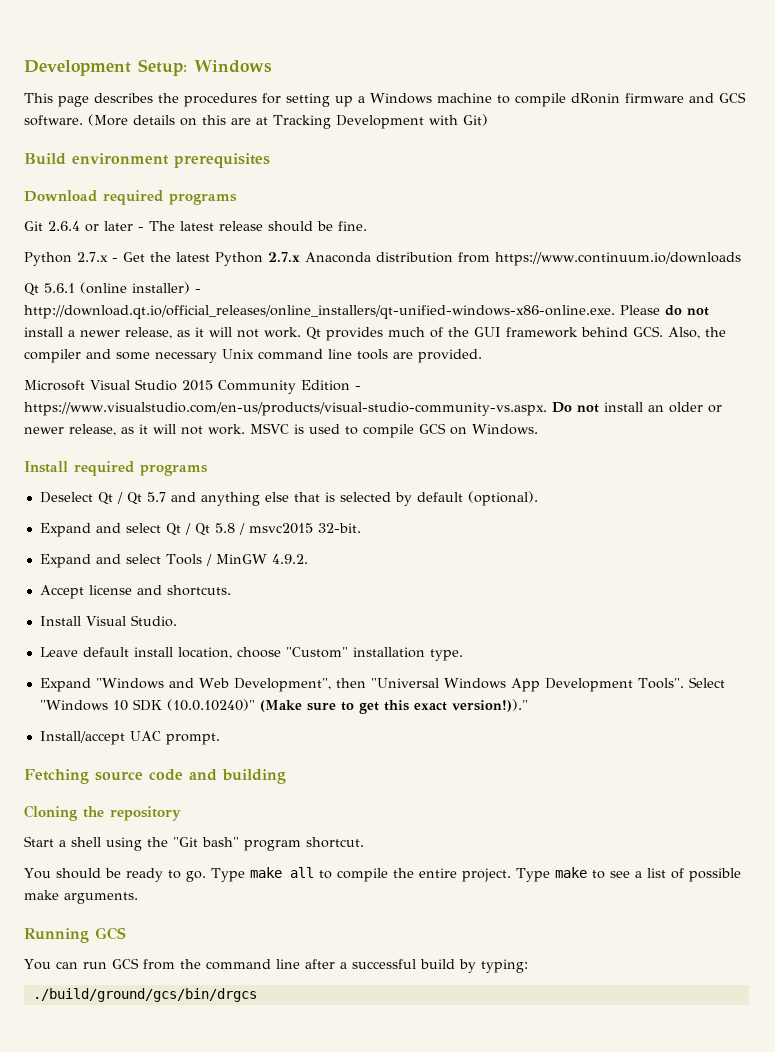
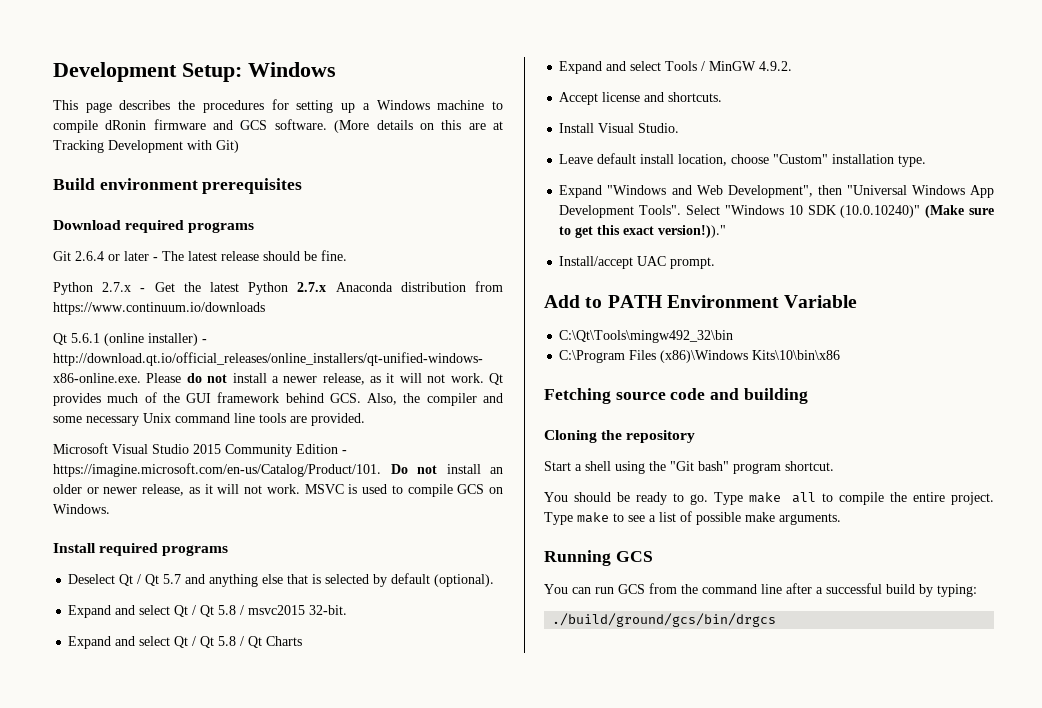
- Microsoft Visual Studio 2015 Community Edition - https://www.visualstudio.com/en-us/products/visual-studio-community-vs.aspx. Do not install an older or newer release, as it will not work.
+ Microsoft Visual Studio 2015 Community Edition - https://imagine.microsoft.com/en-us/Catalog/Product/101. Do not install an older or newer release, as it will not work.
+ Expand and select Qt / Qt 5.8 / Qt Charts
+ Add to PATH Environment Variable
+ C:\Qt\Tools\mingw492_32\bin
+ C:\Program Files (x86)\Windows Kits\10\bin\x86

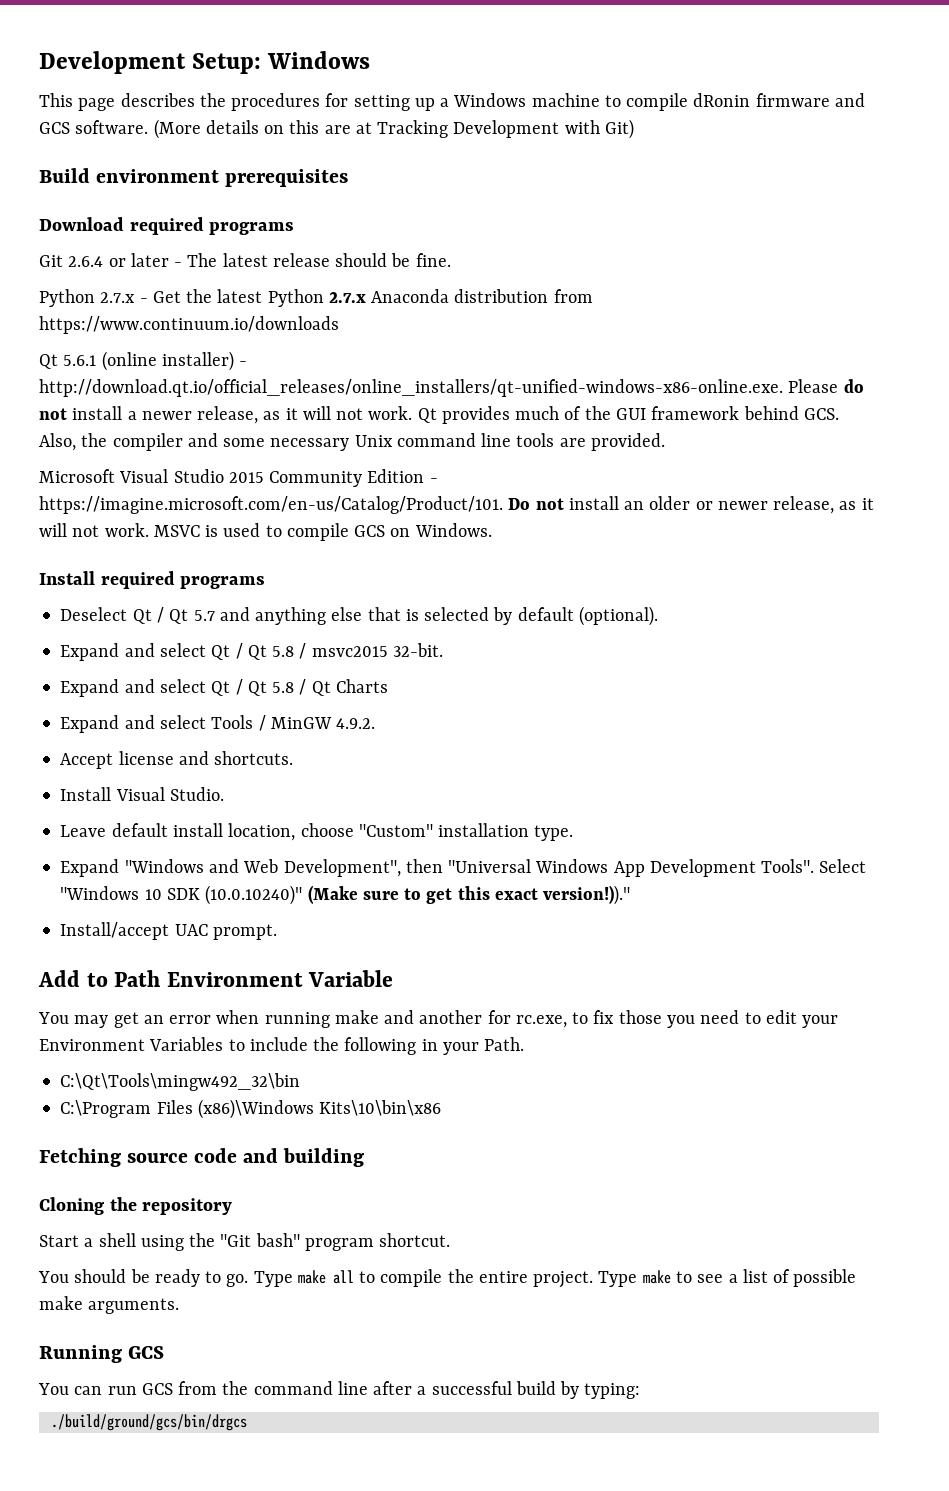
- Add to PATH Environment Variable
+ Add to Path Environment Variable
+ You may get an error when running make and another for rc.exe, to fix those you need to edit your Environment Variables to include the following in your Path.

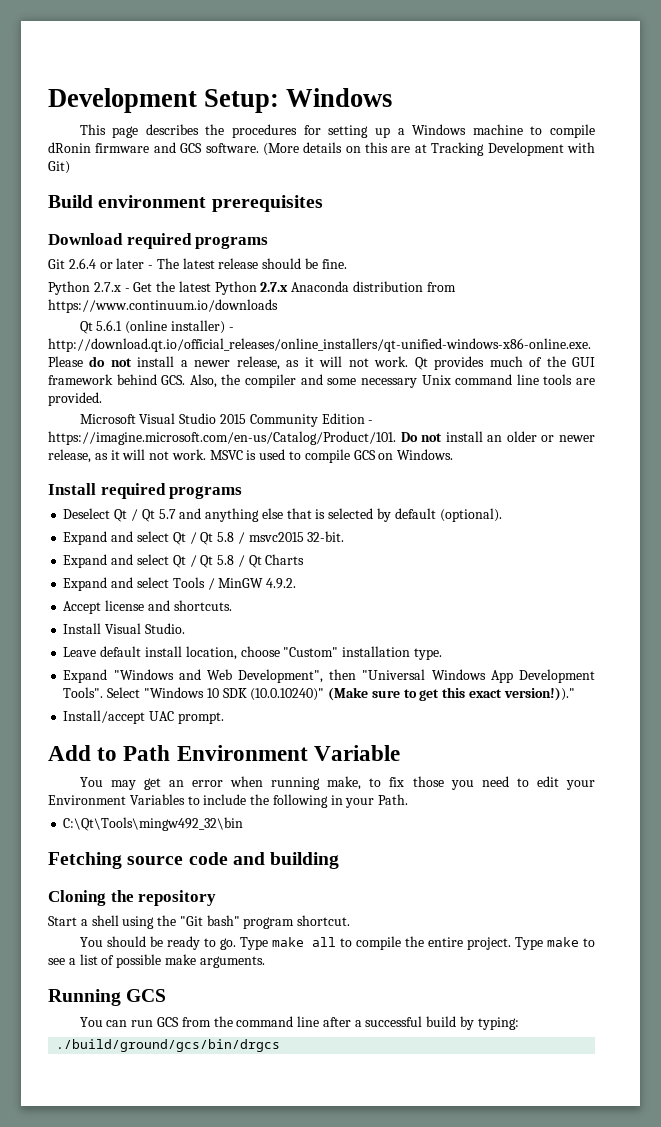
- You may get an error when running make and another for rc.exe, to fix those you need to edit your Environment Variables to include the following in your Path.
+ You may get an error when running make, to fix those you need to edit your Environment Variables to include the following in your Path.
- C:\Program Files (x86)\Windows Kits\10\bin\x86

